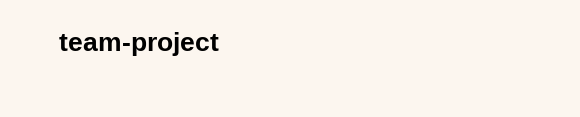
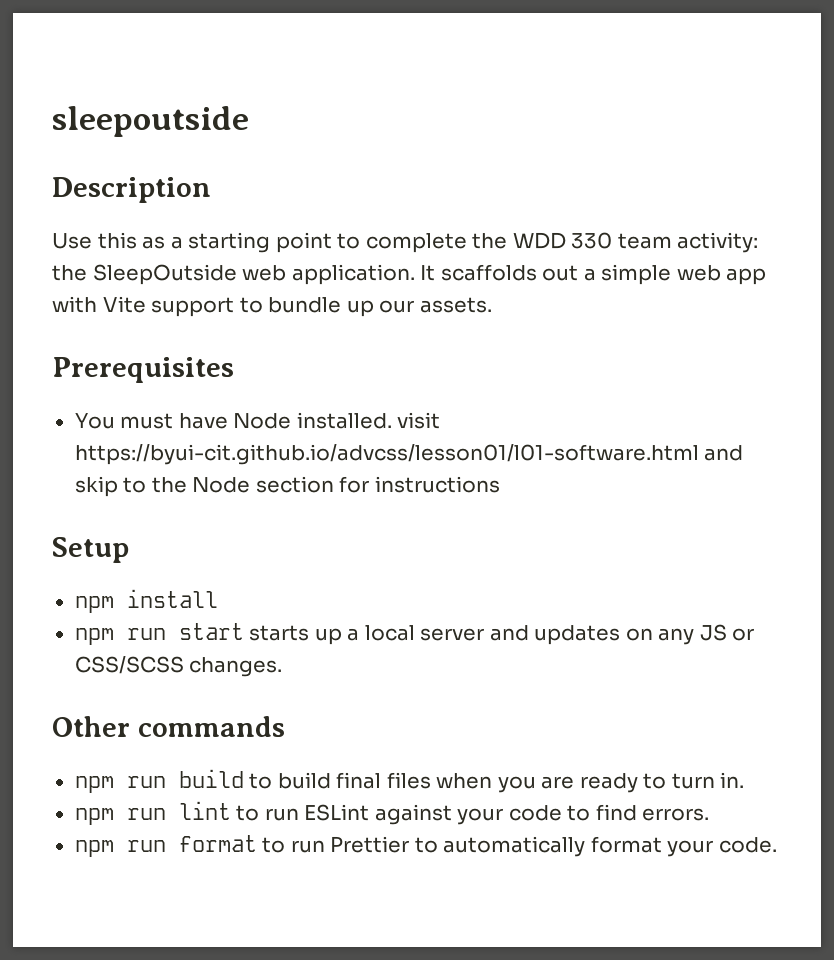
- team-project
+ sleepoutside
+ Description
+ Use this as a starting point to complete the WDD 330 team activity: the SleepOutside web application. It scaffolds out a simple web app with Vite support to bundle up our assets.
+ Prerequisites
+ You must have Node installed. visit https://byui-cit.github.io/advcss/lesson01/l01-software.html and skip to the Node section for instructions
+ Setup
+ npm install
+ npm run start starts up a local server and updates on any JS or CSS/SCSS changes.
+ Other commands
+ npm run build to build final files when you are ready to turn in.
+ npm run lint to run ESLint against your code to find errors.
+ npm run format to run Prettier to automatically format your code.

